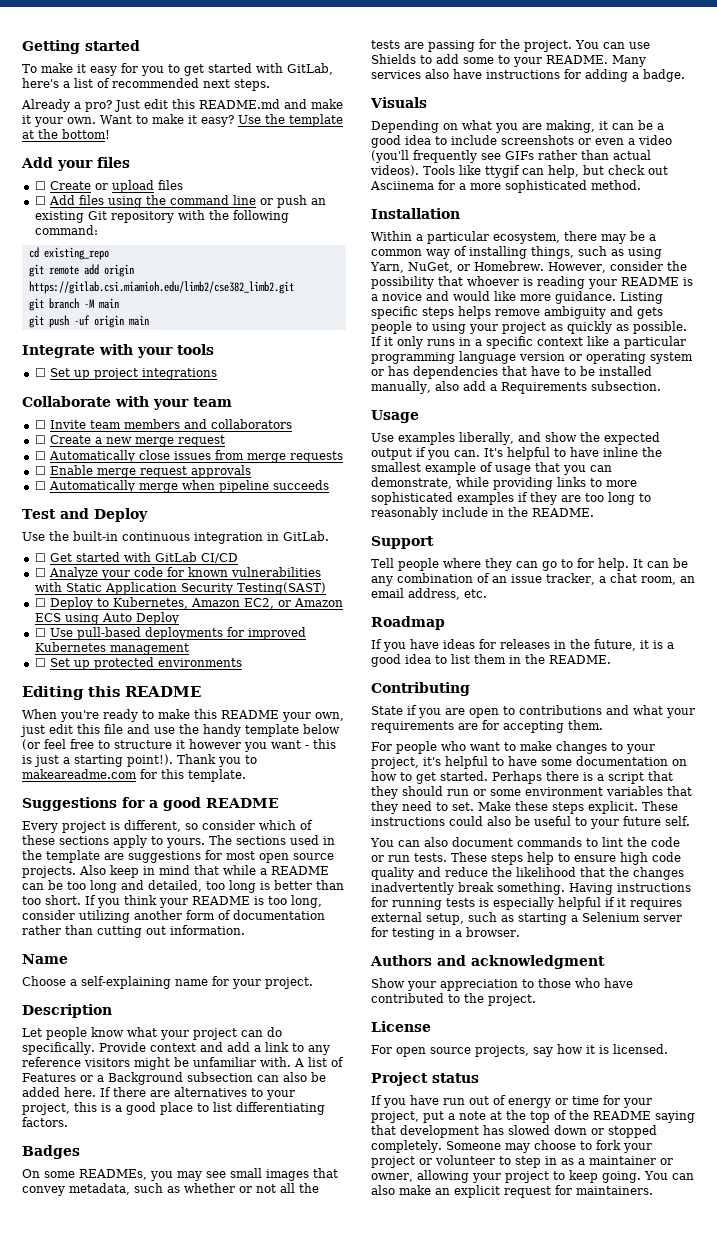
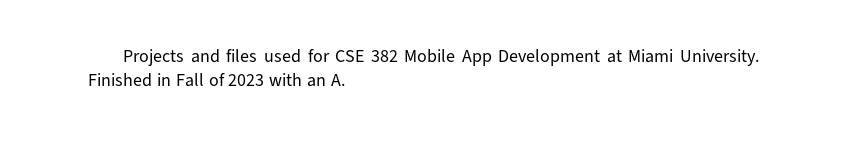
- Getting started
- To make it easy for you to get started with GitLab, here's a list of recommended next steps.
- Already a pro? Just edit this README.md and make it your own. Want to make it easy? Use the template at the bottom!
- Add your files
- ☐ Create or upload files
- ☐ Add files using the command line or push an existing Git repository with the following command:
- cd existing_repo
- git remote add origin https://gitlab.csi.miamioh.edu/limb2/cse382_limb2.git
- git branch -M main
- git push -uf origin main
- Integrate with your tools
- ☐ Set up project integrations
- Collaborate with your team
- ☐ Invite team members and collaborators
- ☐ Create a new merge request
- ☐ Automatically close issues from merge requests
- ☐ Enable merge request approvals
- ☐ Automatically merge when pipeline succeeds
- Test and Deploy
- Use the built-in continuous integration in GitLab.
- ☐ Get started with GitLab CI/CD
- ☐ Analyze your code for known vulnerabilities with Static Application Security Testing(SAST)
- ☐ Deploy to Kubernetes, Amazon EC2, or Amazon ECS using Auto Deploy
- ☐ Use pull-based deployments for improved Kubernetes management
- ☐ Set up protected environments
- Editing this README
- When you're ready to make this README your own, just edit this file and use the handy template below (or feel free to structure it however you want - this is just a starting point!). Thank you to makeareadme.com for this template.
- Suggestions for a good README
- Every project is different, so consider which of these sections apply to yours. The sections used in the template are suggestions for most open source projects. Also keep in mind that while a README can be too long and detailed, too long is better than too short. If you think your README is too long, consider utilizing another form of documentation rather than cutting out information.
- Name
- Choose a self-explaining name for your project.
- Description
- Let people know what your project can do specifically. Provide context and add a link to any reference visitors might be unfamiliar with. A list of Features or a Background subsection can also be added here. If there are alternatives to your project, this is a good place to list differentiating factors.
- Badges
- On some READMEs, you may see small images that convey metadata, such as whether or not all the tests are passing for the project. You can use Shields to add some to your README. Many services also have instructions for adding a badge.
- Visuals
- Depending on what you are making, it can be a good idea to include screenshots or even a video (you'll frequently see GIFs rather than actual videos). Tools like ttygif can help, but check out Asciinema for a more sophisticated method.
- Installation
- Within a particular ecosystem, there may be a common way of installing things, such as using Yarn, NuGet, or Homebrew. However, consider the possibility that whoever is reading your README is a novice and would like more guidance. Listing specific steps helps remove ambiguity and gets people to using your project as quickly as possible. If it only runs in a specific context like a particular programming language version or operating system or has dependencies that have to be installed manually, also add a Requirements subsection.
- Usage
- Use examples liberally, and show the expected output if you can. It's helpful to have inline the smallest example of usage that you can demonstrate, while providing links to more sophisticated examples if they are too long to reasonably include in the README.
- Support
- Tell people where they can go to for help. It can be any combination of an issue tracker, a chat room, an email address, etc.
- Roadmap
- If you have ideas for releases in the future, it is a good idea to list them in the README.
- Contributing
- State if you are open to contributions and what your requirements are for accepting them.
- For people who want to make changes to your project, it's helpful to have some documentation on how to get started. Perhaps there is a script that they should run or some environment variables that they need to set. Make these steps explicit. These instructions could also be useful to your future self.
- You can also document commands to lint the code or run tests. These steps help to ensure high code quality and reduce the likelihood that the changes inadvertently break something. Having instructions for running tests is especially helpful if it requires external setup, such as starting a Selenium server for testing in a browser.
- Authors and acknowledgment
- Show your appreciation to those who have contributed to the project.
- License
- For open source projects, say how it is licensed.
- Project status
- If you have run out of energy or time for your project, put a note at the top of the README saying that development has slowed down or stopped completely. Someone may choose to fork your project or volunteer to step in as a maintainer or owner, allowing your project to keep going. You can also make an explicit request for maintainers.
+ Projects and files used for CSE 382 Mobile App Development at Miami University. Finished in Fall of 2023 with an A.

